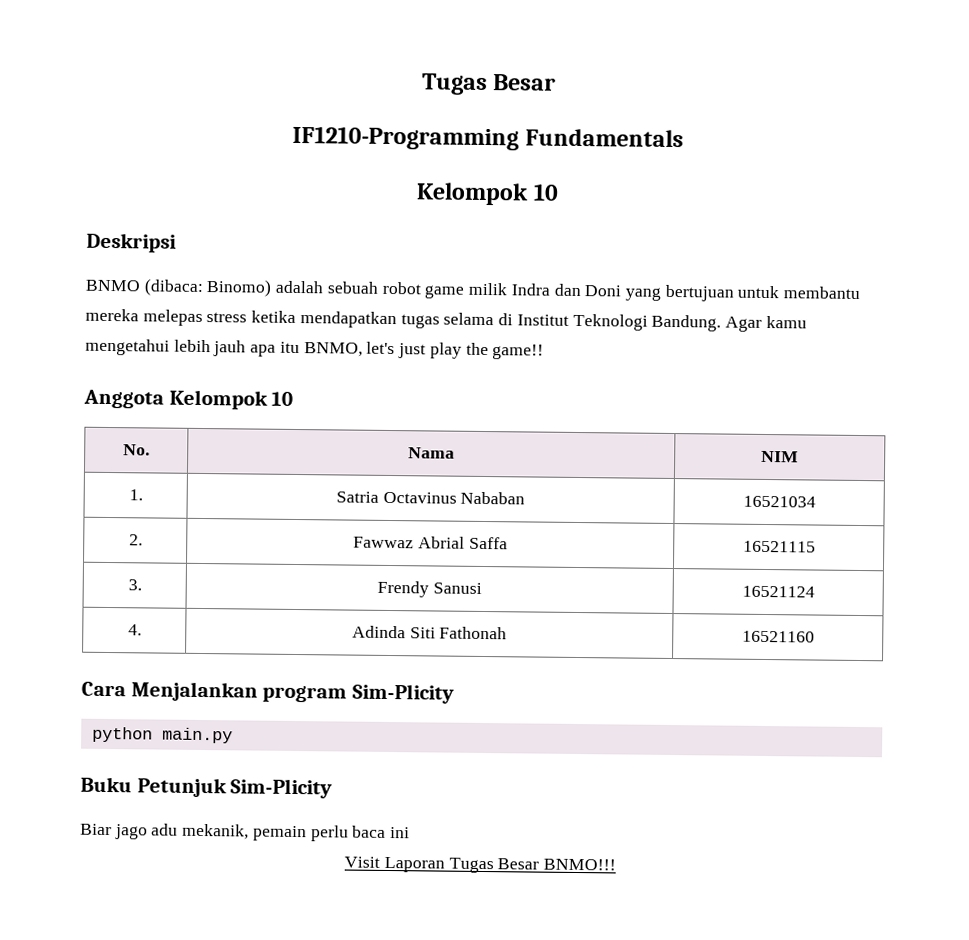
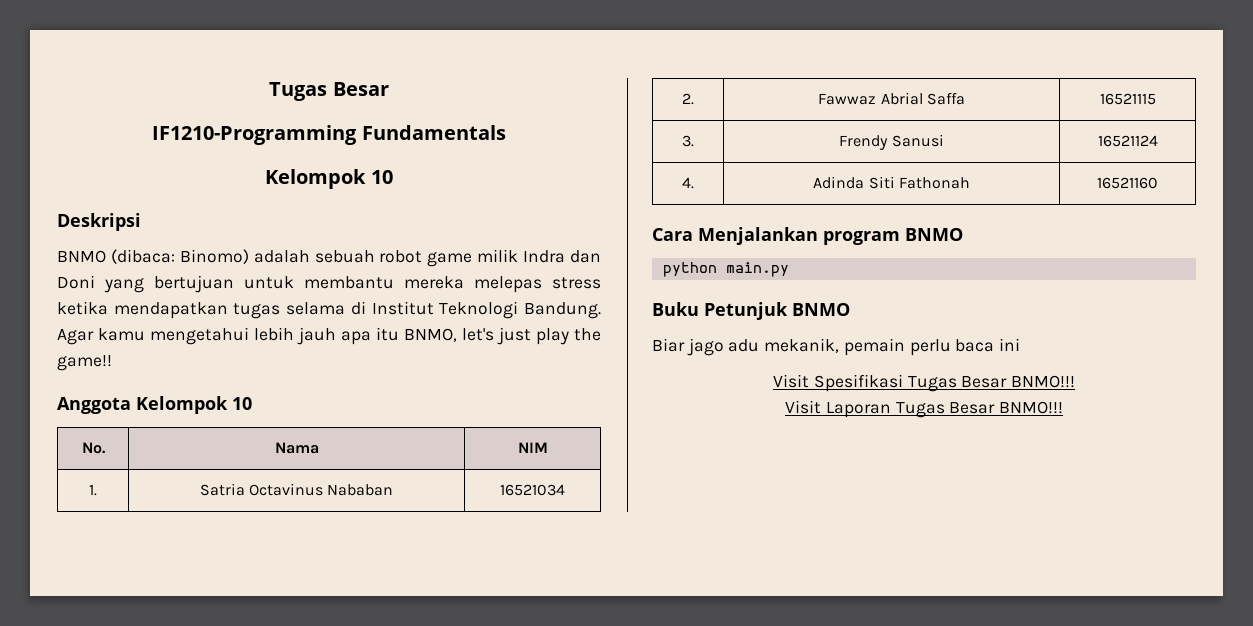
- Cara Menjalankan program Sim-Plicity
+ Cara Menjalankan program BNMO
- Buku Petunjuk Sim-Plicity
+ Buku Petunjuk BNMO
+ Visit Spesifikasi Tugas Besar BNMO!!!

